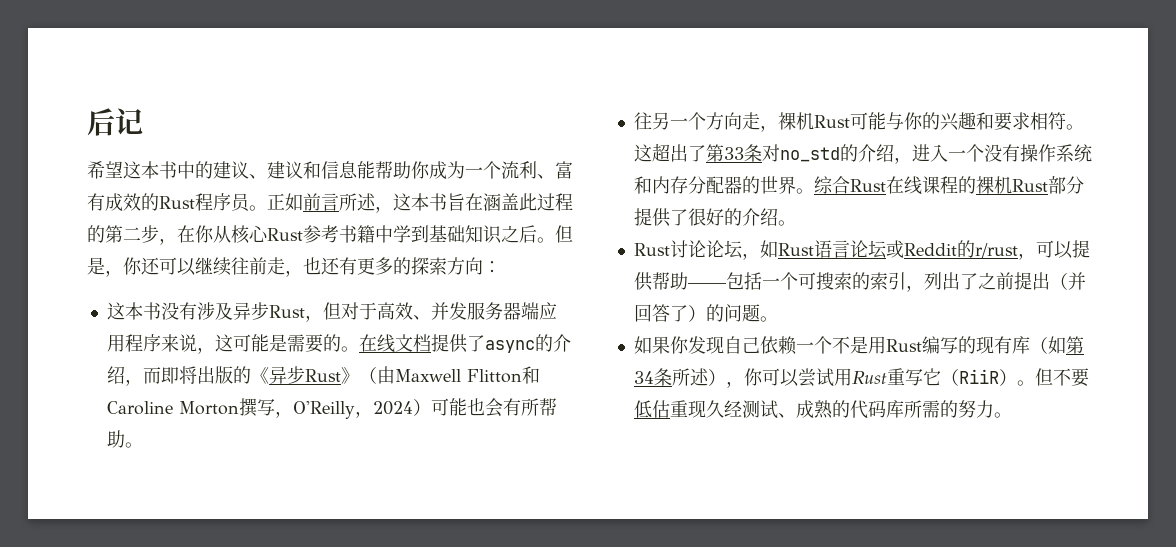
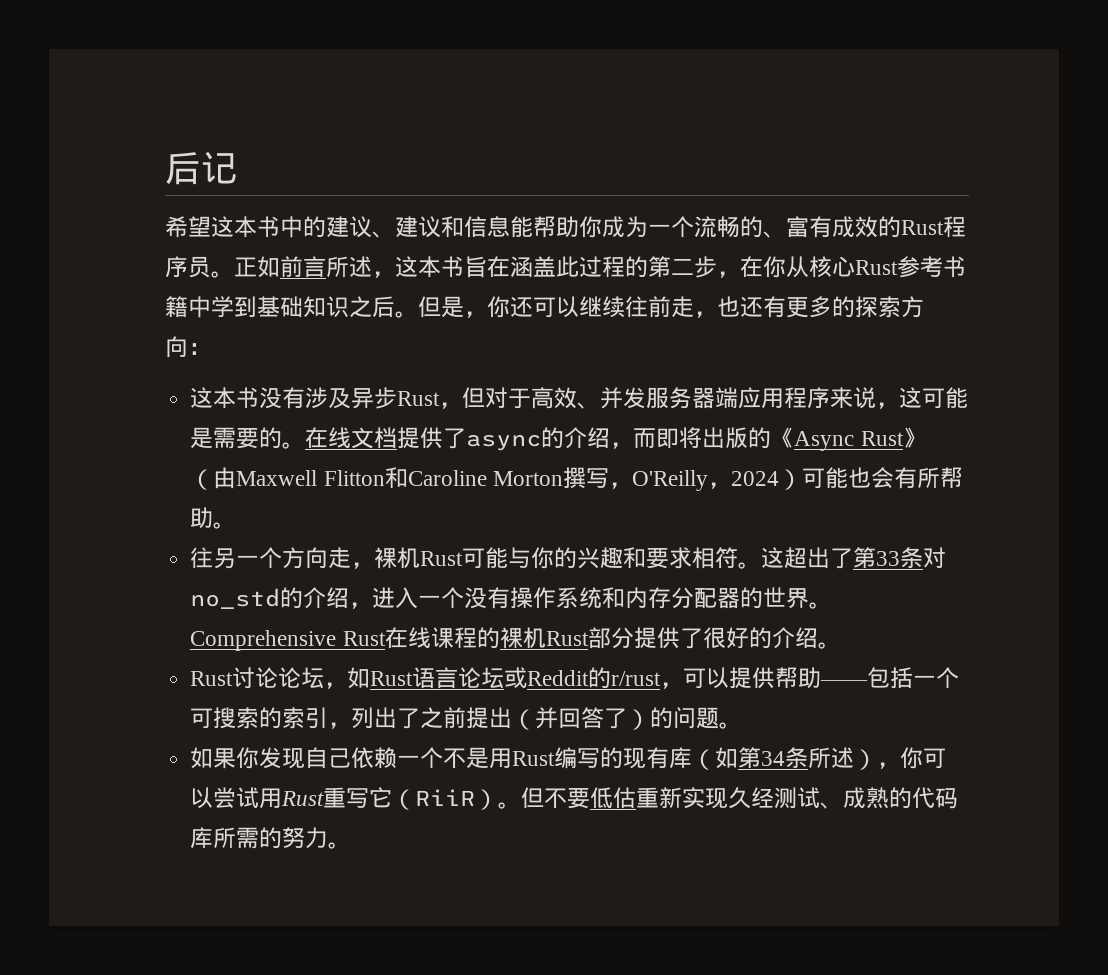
- 希望这本书中的建议、建议和信息能帮助你成为一个流利、富有成效的Rust程序员。
+ 希望这本书中的建议、建议和信息能帮助你成为一个流畅的、富有成效的Rust程序员。
- 在线文档提供了async的介绍，而即将出版的《异步Rust》（由Maxwell Flitton和Caroline Morton撰写，O'Reilly，2024）可能也会有所帮助。
+ 在线文档提供了async的介绍，而即将出版的《Async Rust》（由Maxwell Flitton和Caroline Morton撰写，O'Reilly，2024）可能也会有所帮助。
- 综合Rust在线课程的裸机Rust部分提供了很好的介绍。
+ Comprehensive Rust在线课程的裸机Rust部分提供了很好的介绍。
- 但不要低估重现久经测试、成熟的代码库所需的努力。
+ 但不要低估重新实现久经测试、成熟的代码库所需的努力。

